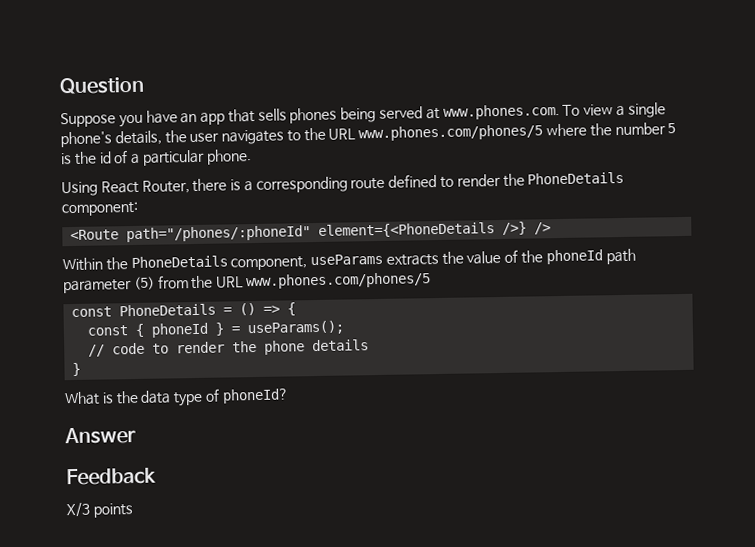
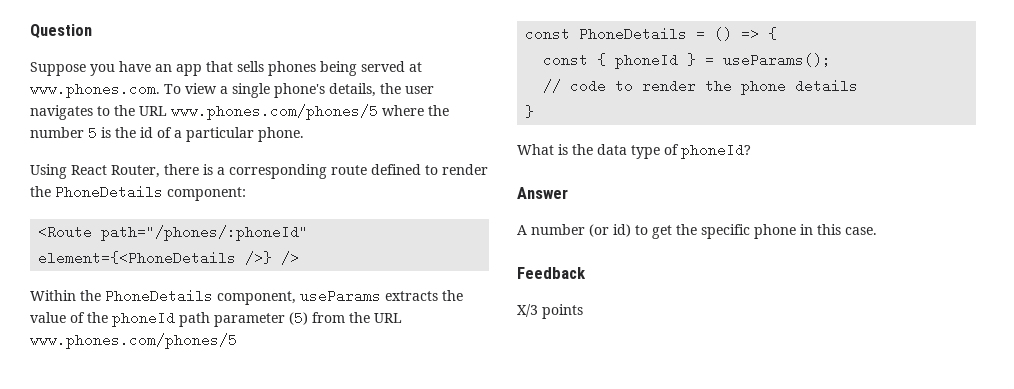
+ A number (or id) to get the specific phone in this case.

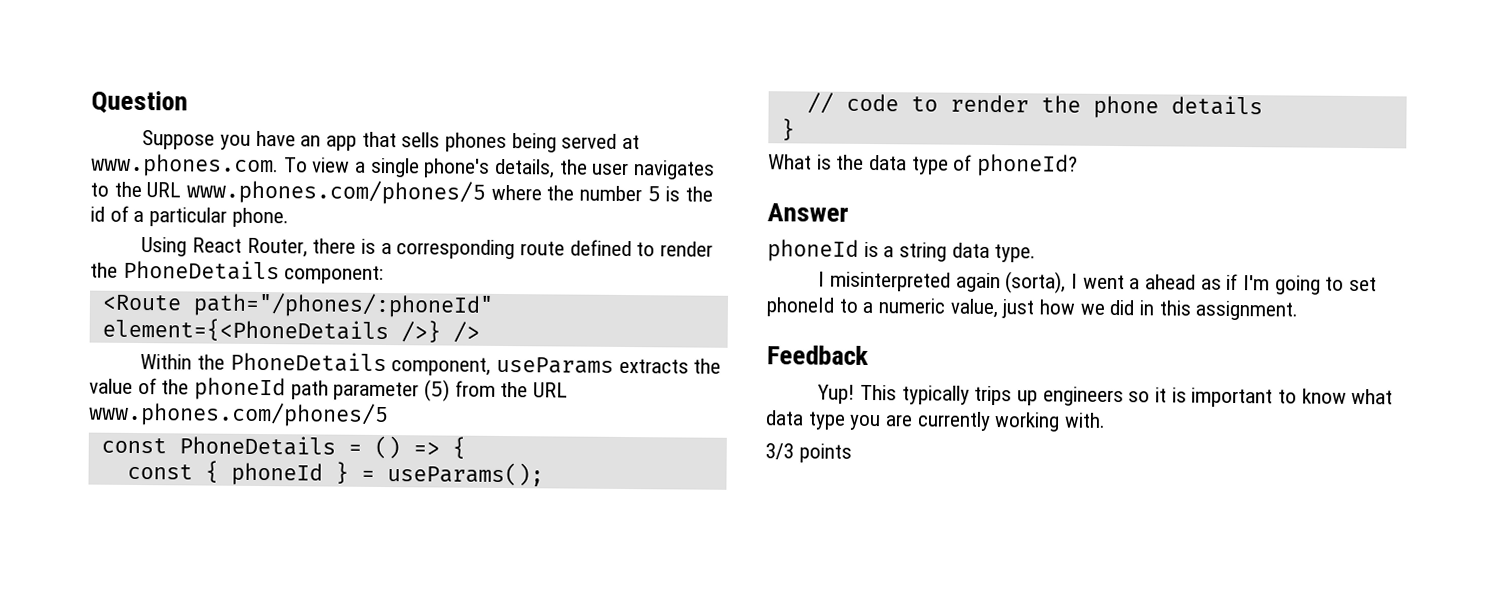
- A number (or id) to get the specific phone in this case.
+ phoneId is a string data type.
+ I misinterpreted again (sorta), I went a ahead as if I'm going to set phoneId to a numeric value, just how we did in this assignment.
- X/3 points
+ Yup! This typically trips up engineers so it is important to know what data type you are currently working with.
+ 3/3 points

